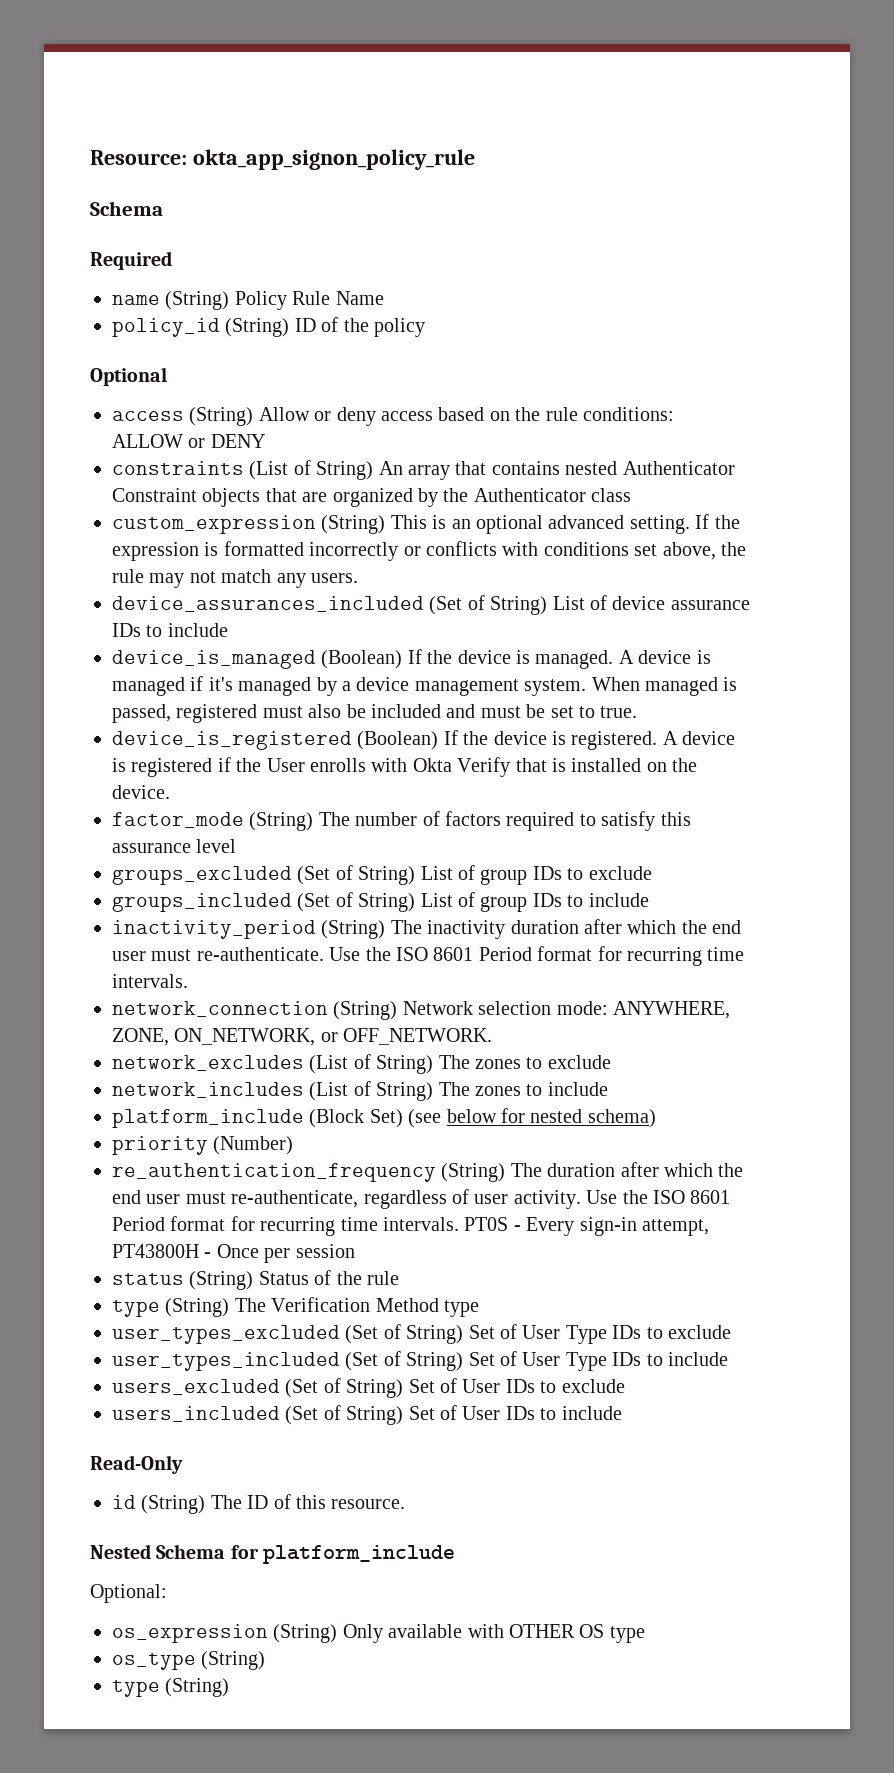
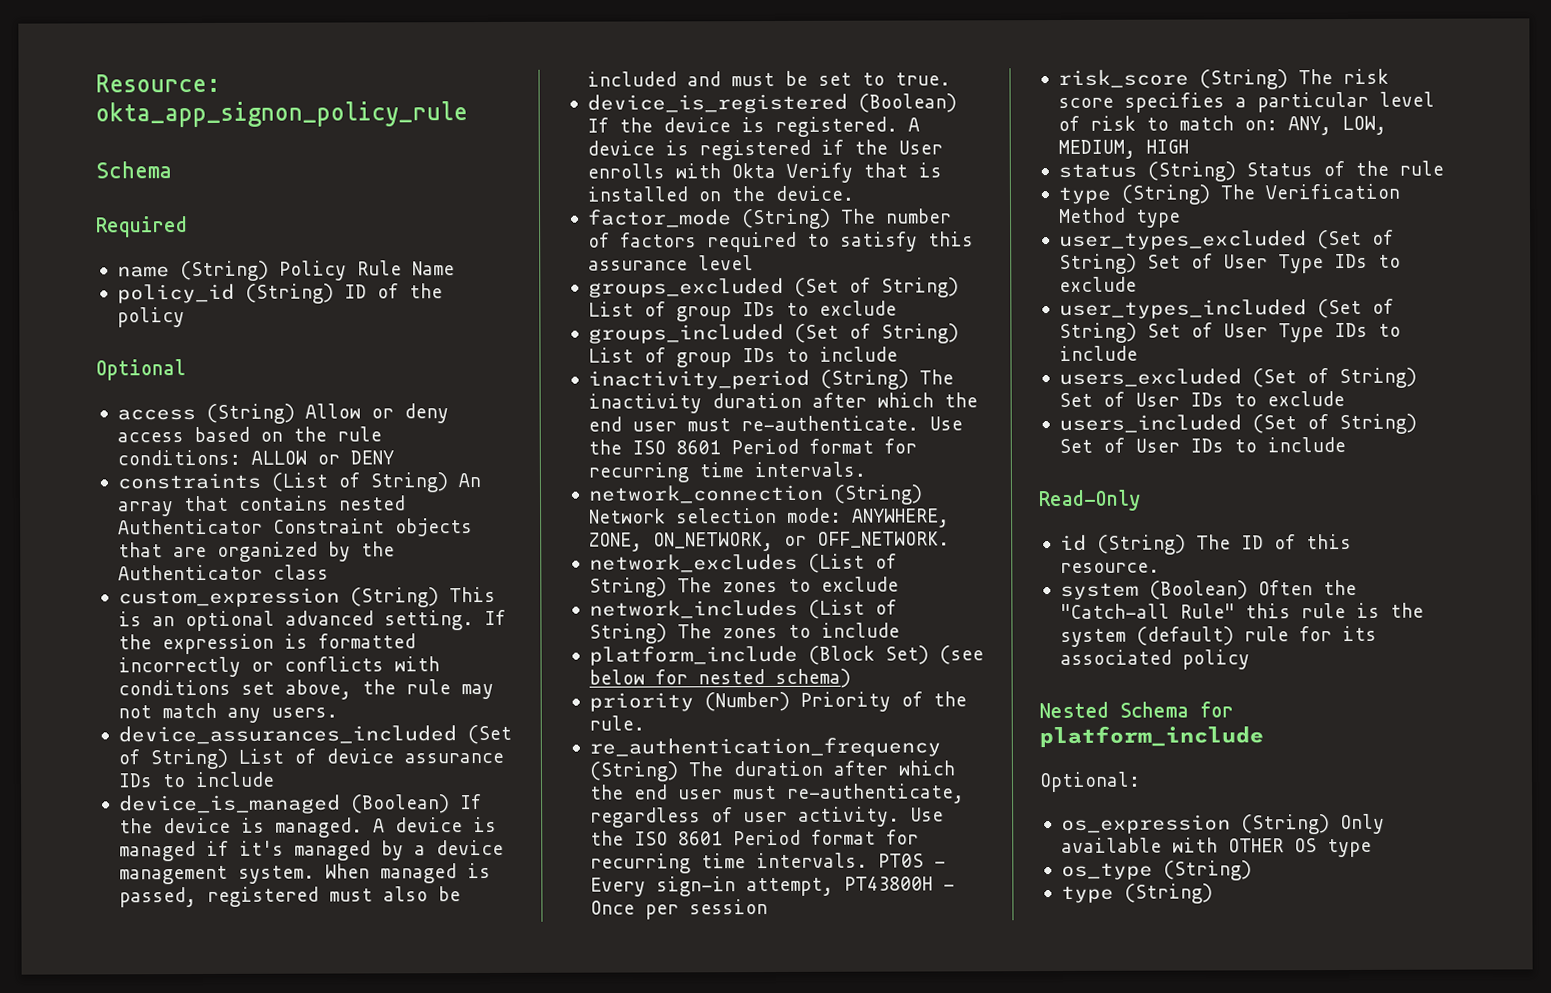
- priority (Number)
+ priority (Number) Priority of the rule.
+ risk_score (String) The risk score specifies a particular level of risk to match on: ANY, LOW, MEDIUM, HIGH
+ system (Boolean) Often the "Catch-all Rule" this rule is the system (default) rule for its associated policy

